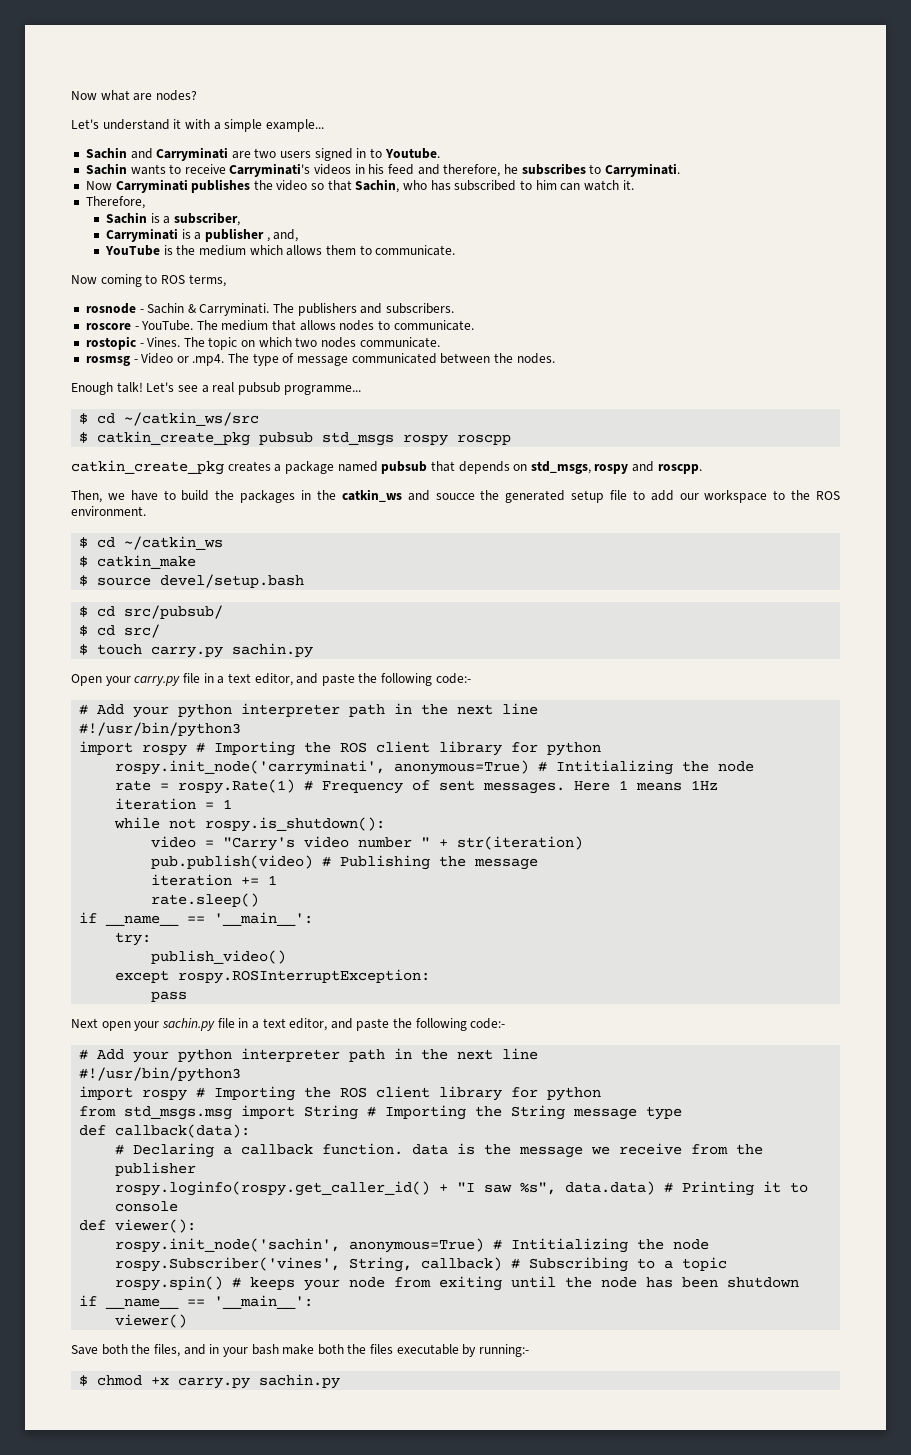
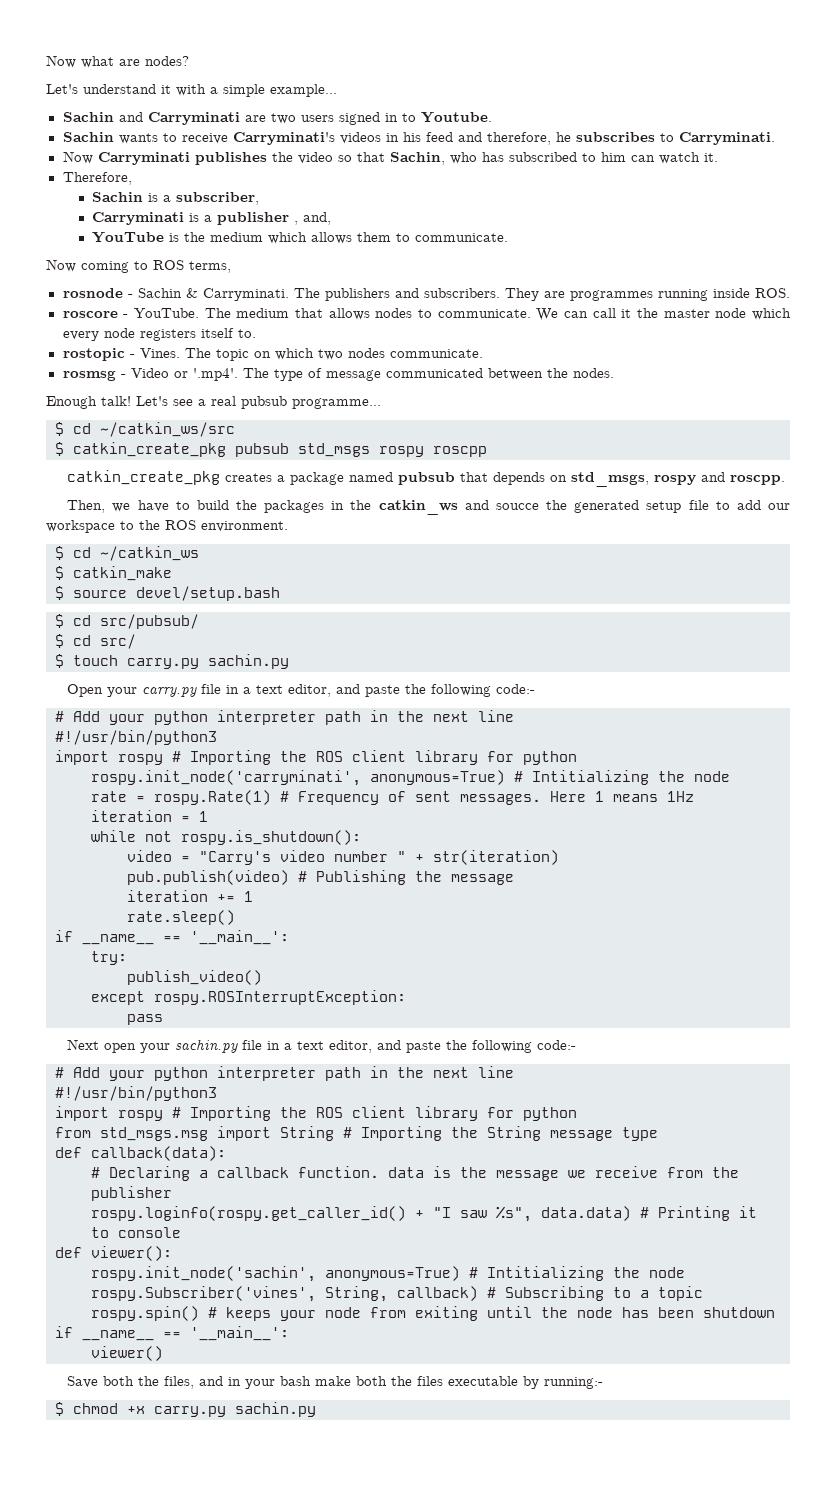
+ They are programmes running inside ROS.
+ We can call it the master node which every node registers itself to.
- rosmsg - Video or .mp4. The type of message communicated between the nodes.
+ rosmsg - Video or '.mp4'. The type of message communicated between the nodes.

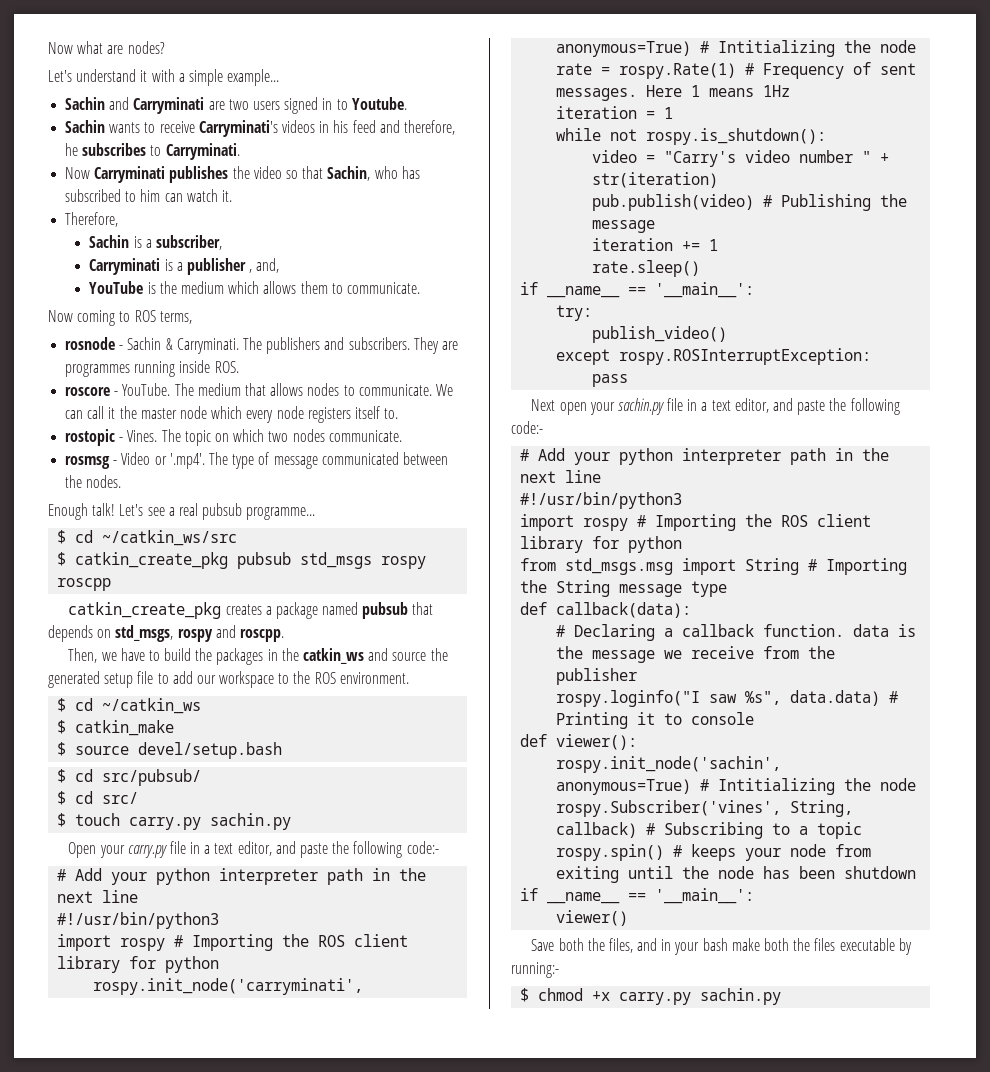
- Then, we have to build the packages in the catkin_ws and soucce the generated setup file to add our workspace to the ROS environment.
+ Then, we have to build the packages in the catkin_ws and source the generated setup file to add our workspace to the ROS environment.
- rospy.loginfo(rospy.get_caller_id() + "I saw %s", data.data) # Printing it to console
+ rospy.loginfo("I saw %s", data.data) # Printing it to console

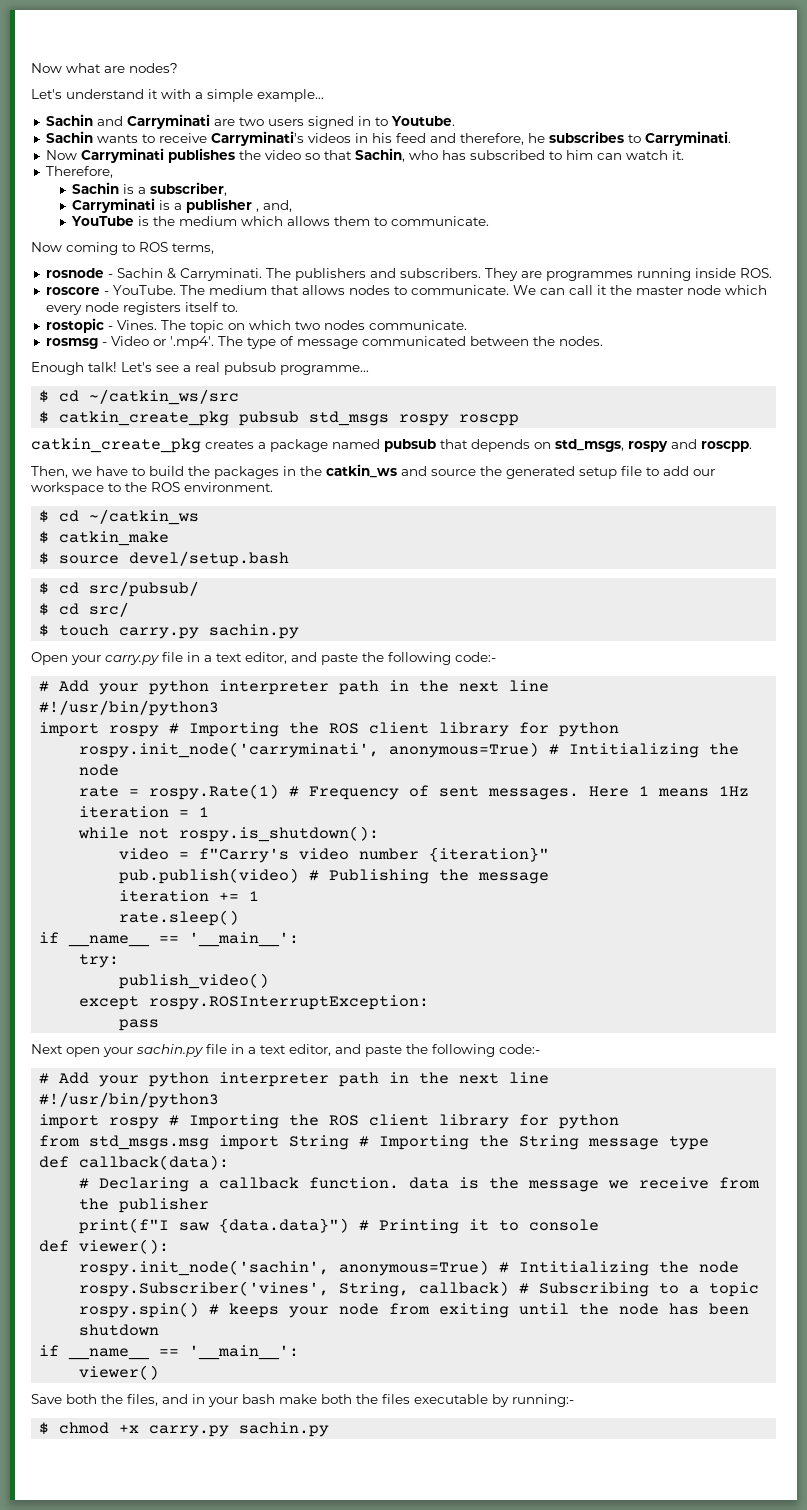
- video = "Carry's video number " + str(iteration)
+ video = f"Carry's video number {iteration}"
- rospy.loginfo("I saw %s", data.data) # Printing it to console
+ print(f"I saw {data.data}") # Printing it to console

